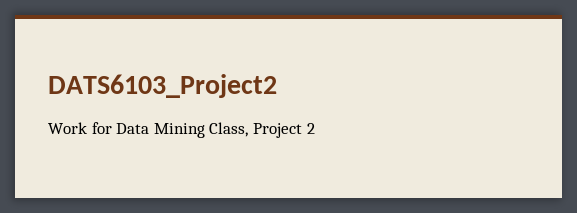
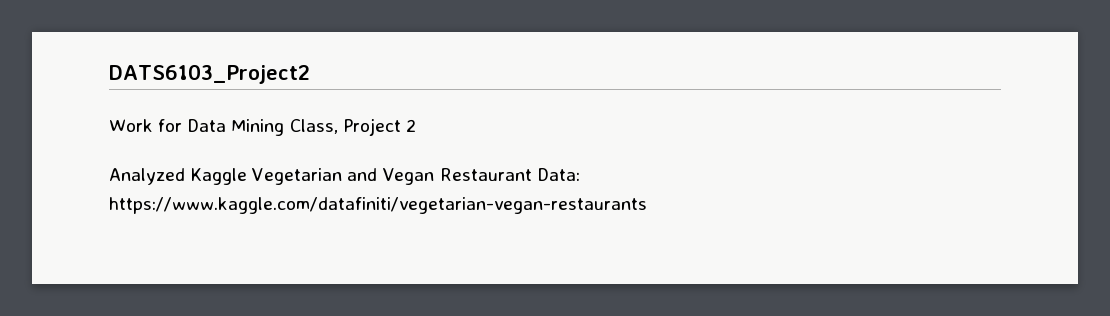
+ Analyzed Kaggle Vegetarian and Vegan Restaurant Data: https://www.kaggle.com/datafiniti/vegetarian-vegan-restaurants

